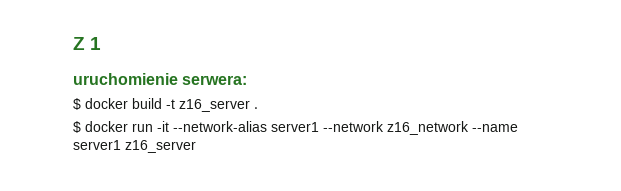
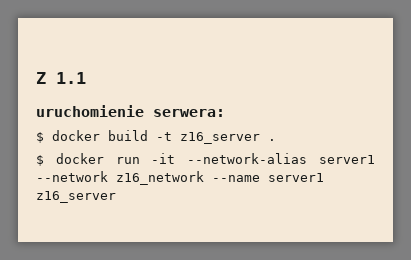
- Z 1
+ Z 1.1

